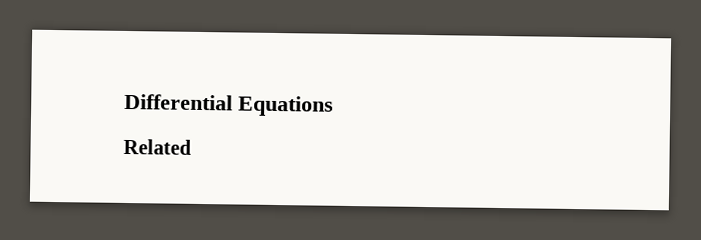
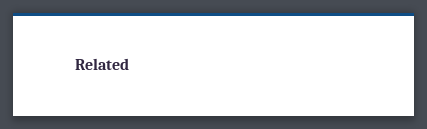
- Differential Equations

